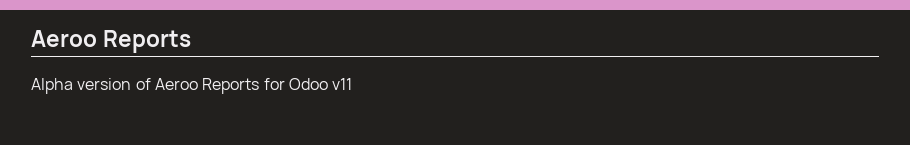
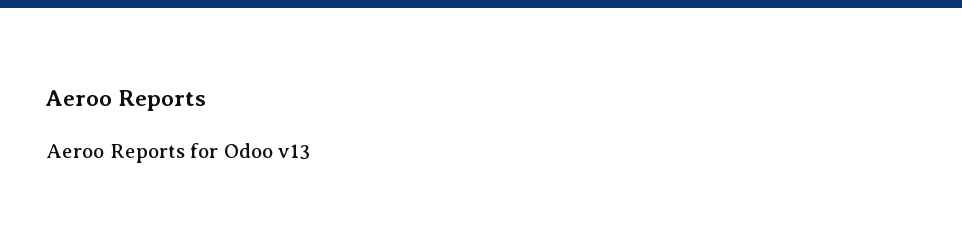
- Alpha version of Aeroo Reports for Odoo v11
+ Aeroo Reports for Odoo v13

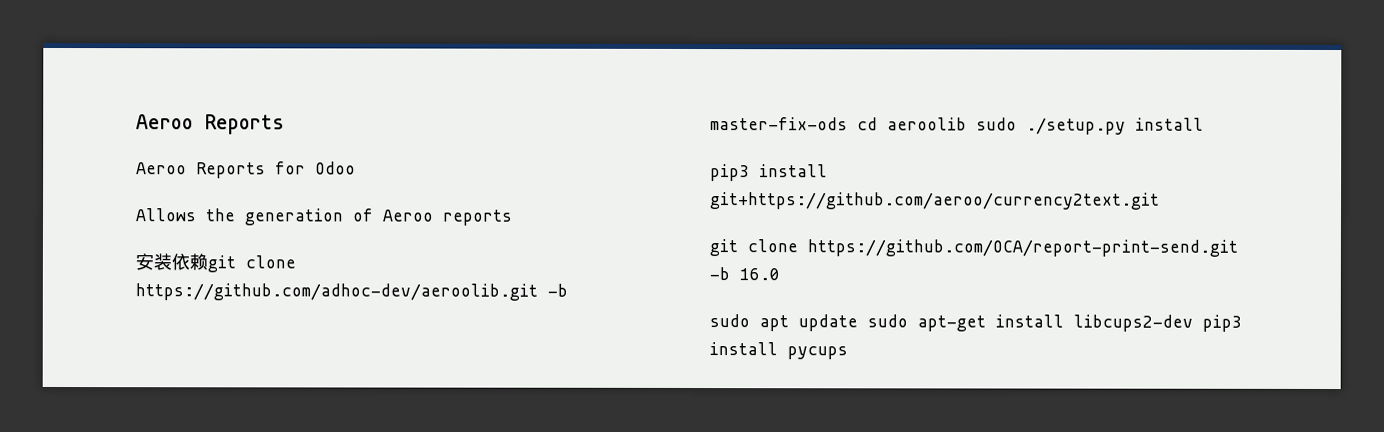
- Aeroo Reports for Odoo v13
+ Aeroo Reports for Odoo
+ Allows the generation of Aeroo reports
+ 安装依赖git clone https://github.com/adhoc-dev/aeroolib.git -b master-fix-ods cd aeroolib sudo ./setup.py install
+ pip3 install git+https://github.com/aeroo/currency2text.git
+ git clone https://github.com/OCA/report-print-send.git -b 16.0
+ sudo apt update sudo apt-get install libcups2-dev pip3 install pycups

